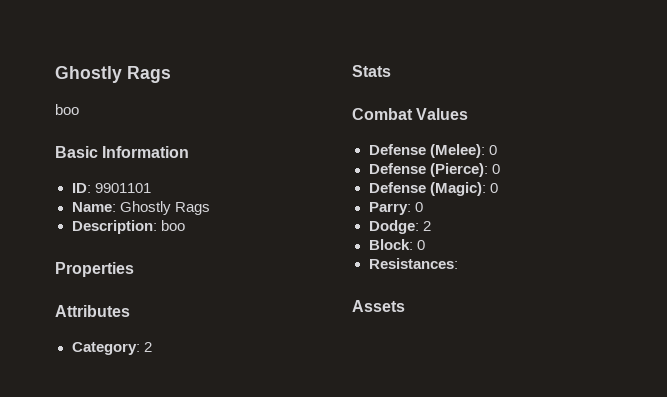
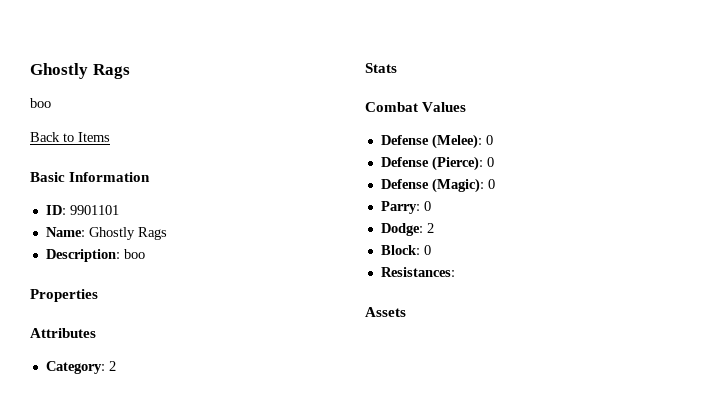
+ Back to Items

